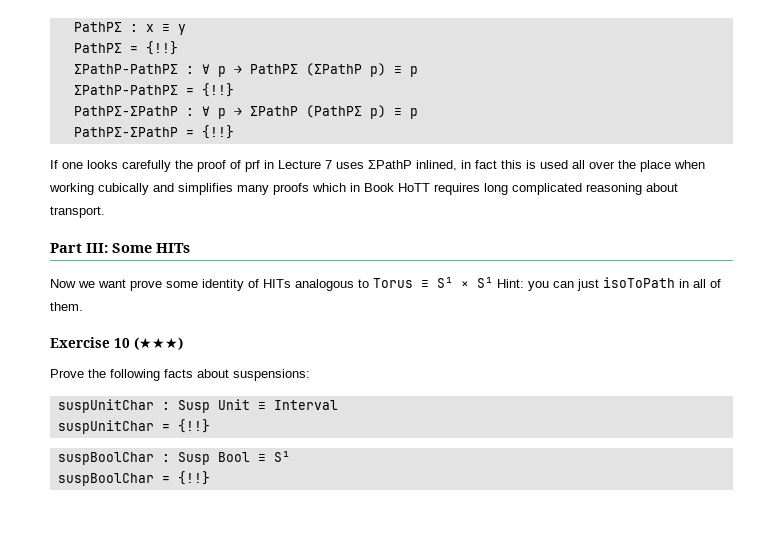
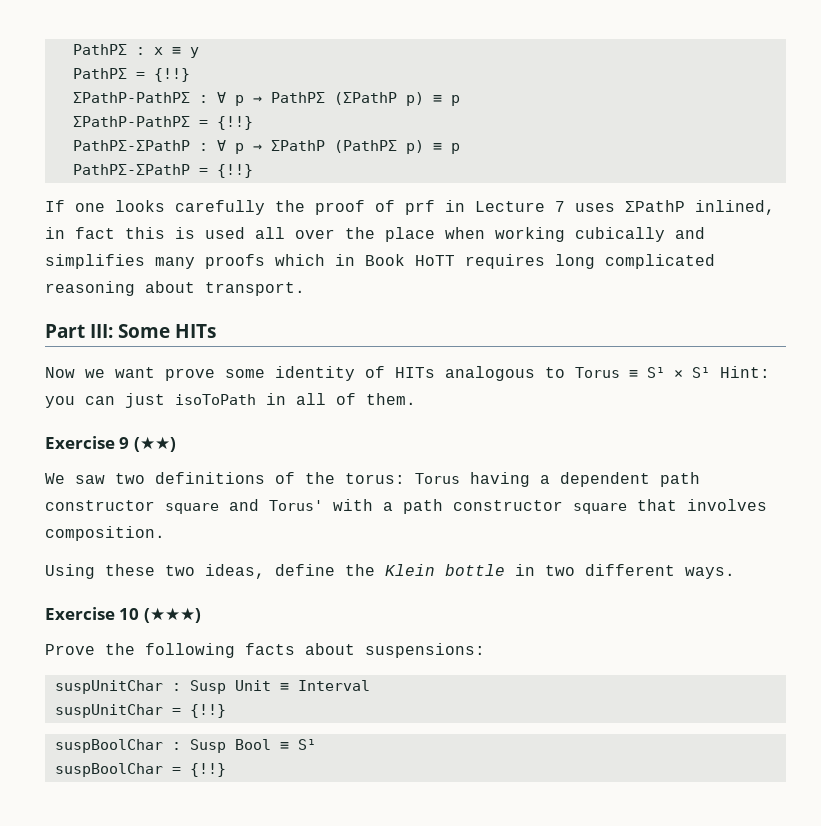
+ Exercise 9 (★★)
+ We saw two definitions of the torus: Torus having a dependent path constructor square and Torus' with a path constructor square that involves composition.
+ Using these two ideas, define the Klein bottle in two different ways.

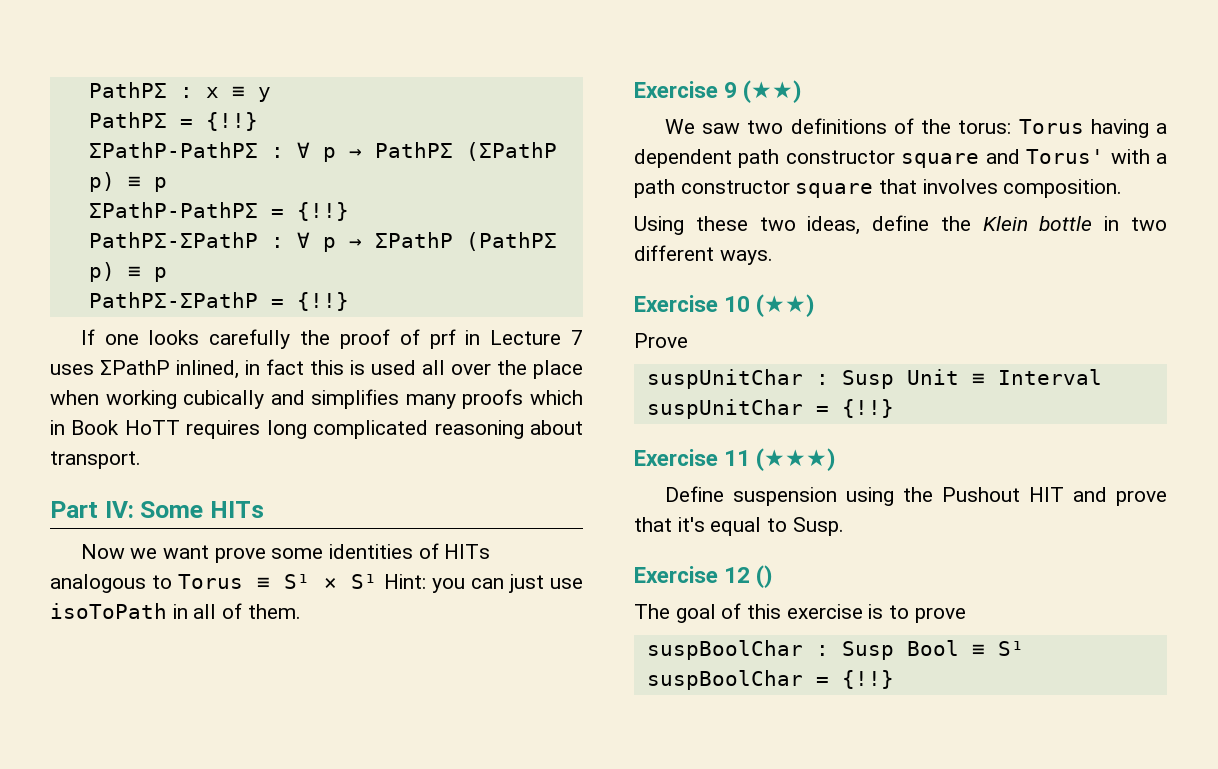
- Part III: Some HITs
+ Part IV: Some HITs
- Now we want prove some identity of HITs analogous to Torus ≡ S¹ × S¹ Hint: you can just isoToPath in all of them.
+ Now we want prove some identities of HITs analogous to Torus ≡ S¹ × S¹ Hint: you can just use isoToPath in all of them.
- Exercise 10 (★★★)
+ Exercise 10 (★★)
- Prove the following facts about suspensions:
+ Prove
+ Exercise 11 (★★★)
+ Define suspension using the Pushout HIT and prove that it's equal to Susp.
+ Exercise 12 ()
+ The goal of this exercise is to prove

